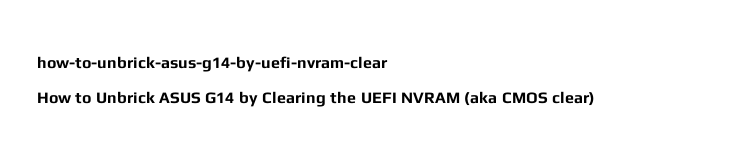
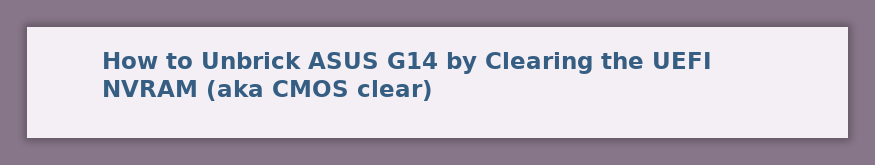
- how-to-unbrick-asus-g14-by-uefi-nvram-clear

